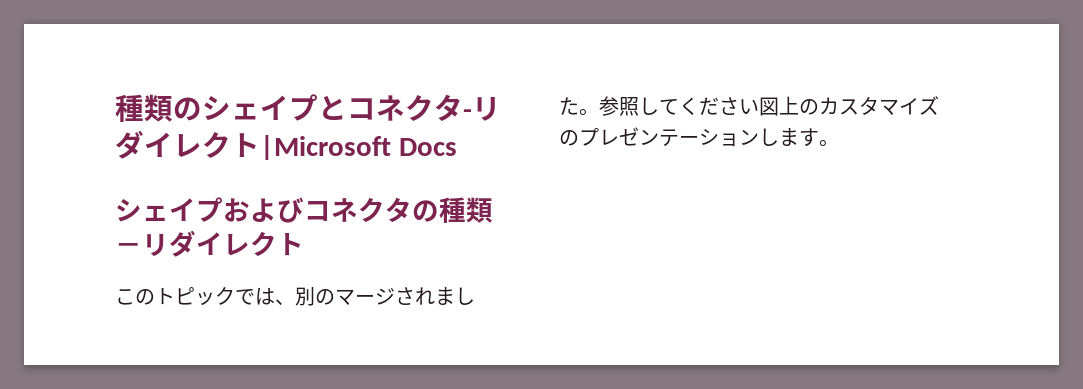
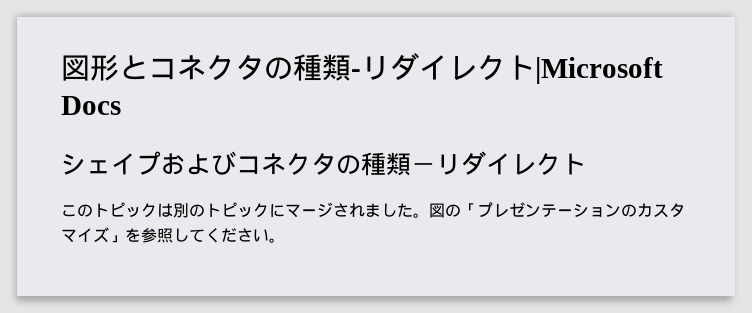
- 種類のシェイプとコネクタ-リダイレクト|Microsoft Docs
+ 図形とコネクタの種類-リダイレクト|Microsoft Docs
- このトピックでは、別のマージされました。
+ このトピックは別のトピックにマージされました。
- 参照してください図上のカスタマイズのプレゼンテーションします。
+ 図の「プレゼンテーションのカスタマイズ」を参照してください。

